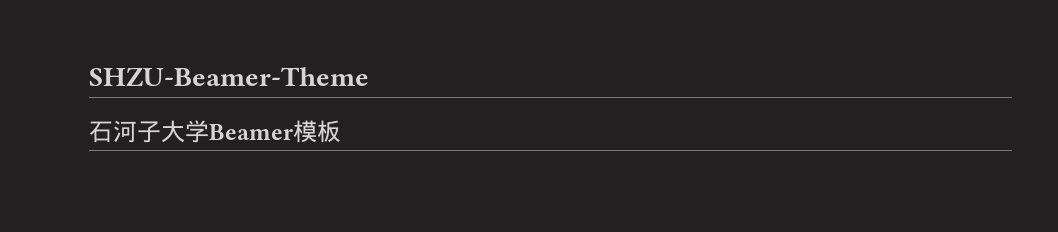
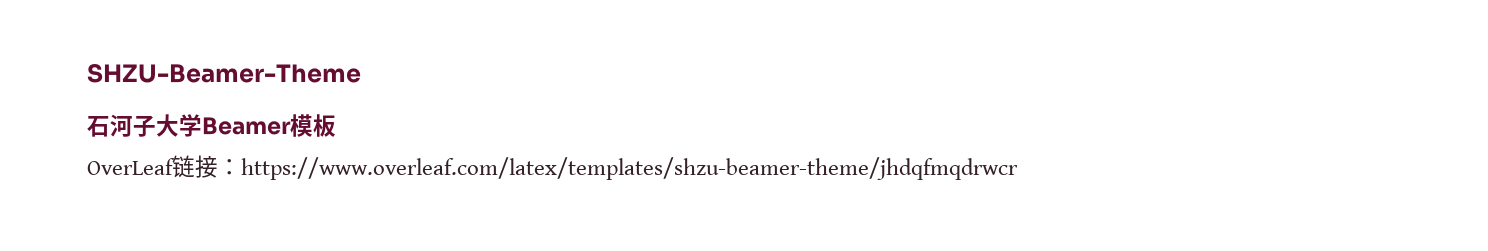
+ OverLeaf链接：https://www.overleaf.com/latex/templates/shzu-beamer-theme/jhdqfmqdrwcr

